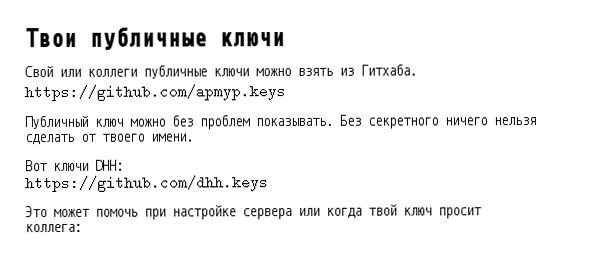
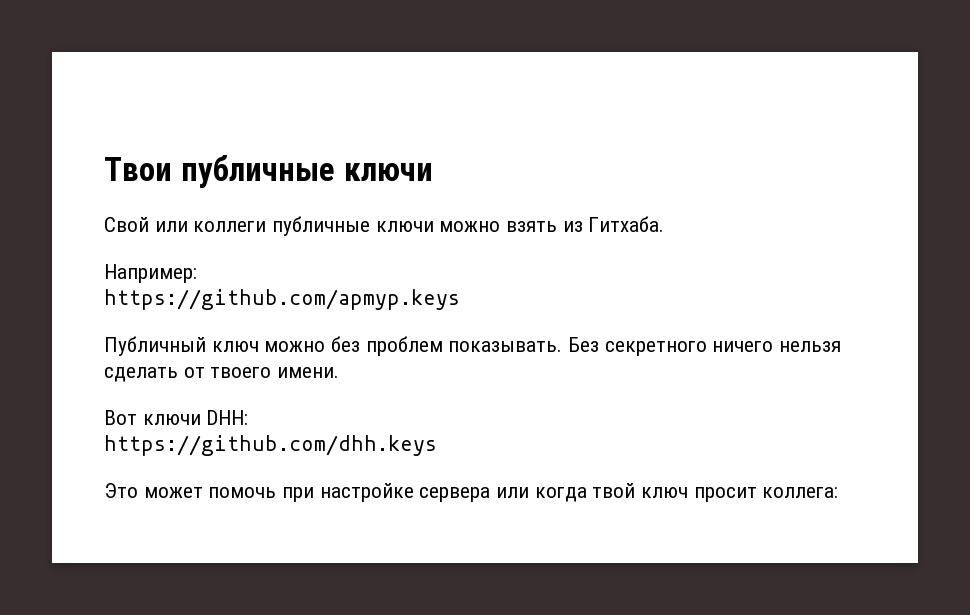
+ Например:

